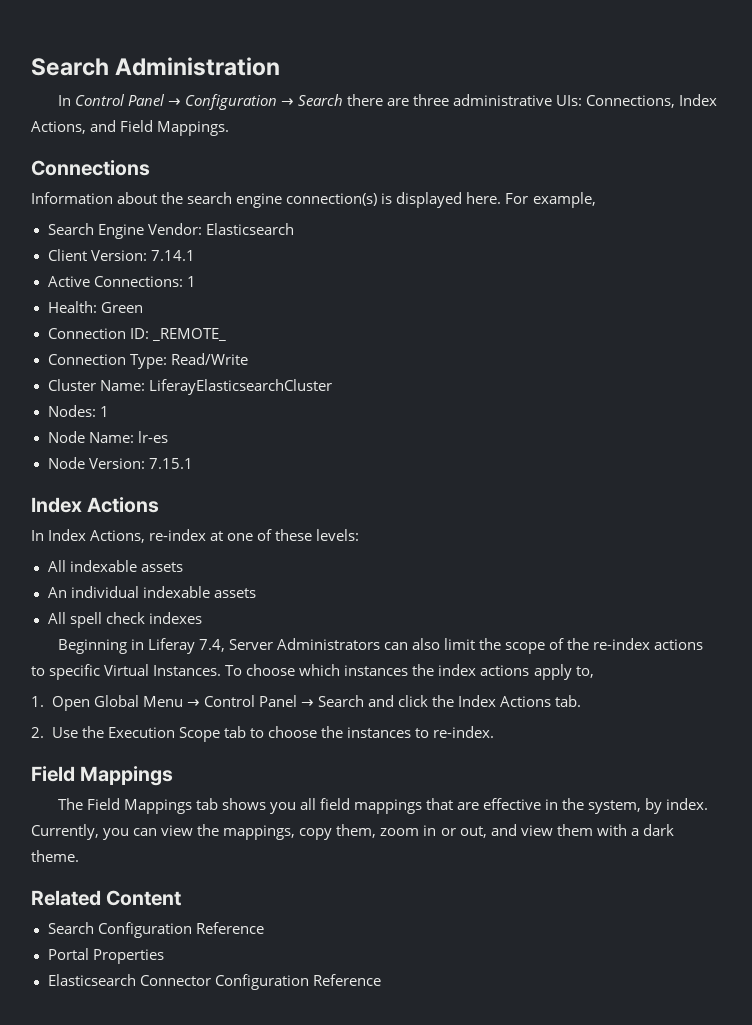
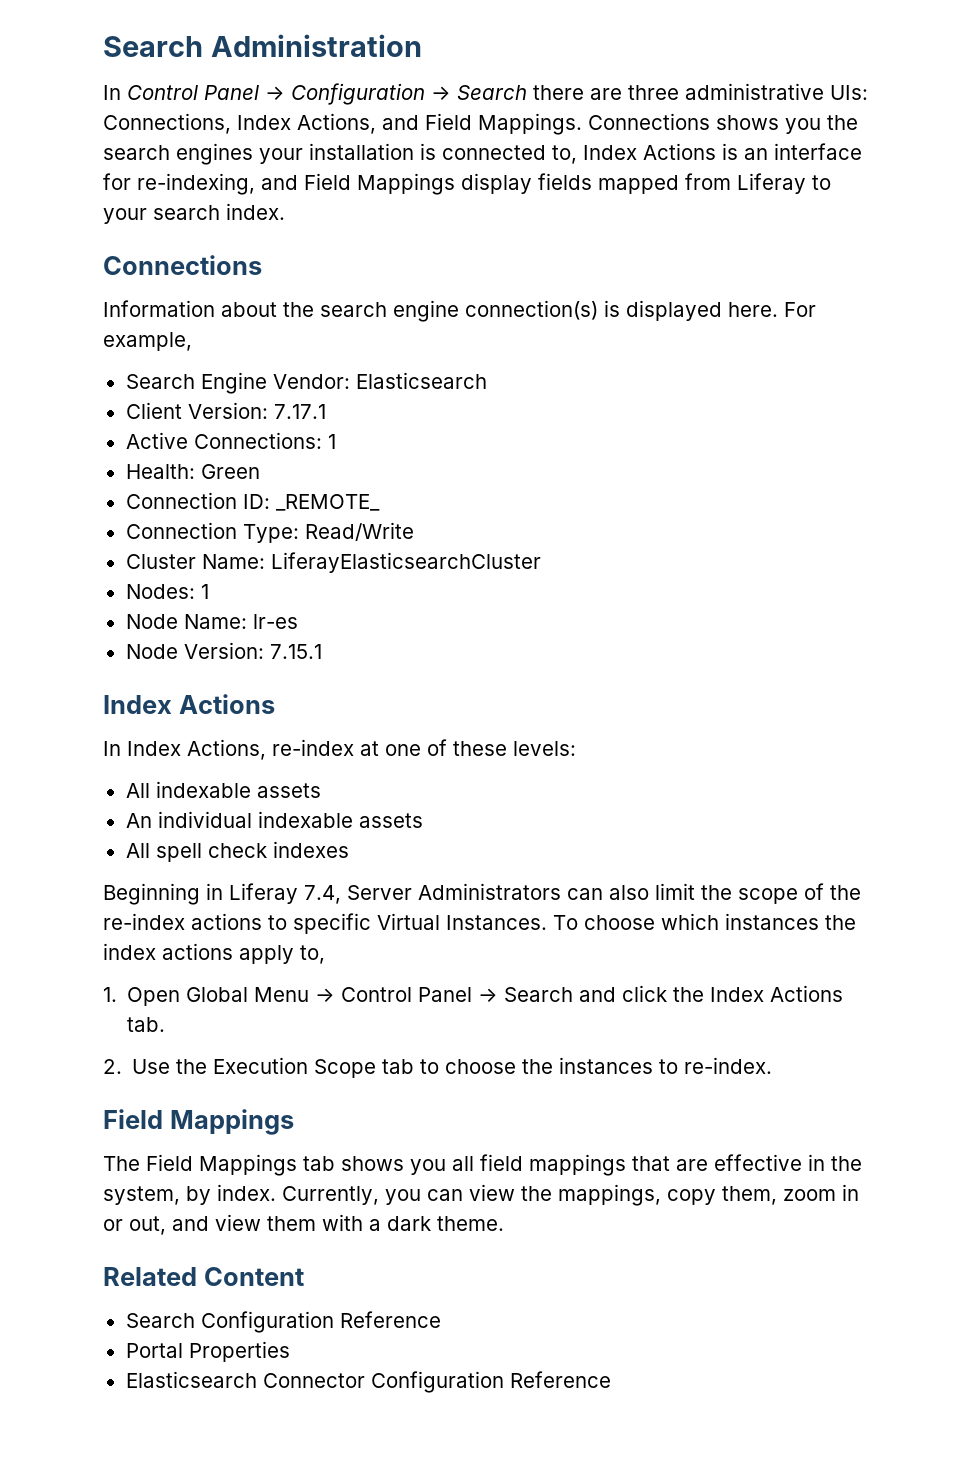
+ Connections shows you the search engines your installation is connected to, Index Actions is an interface for re-indexing, and Field Mappings display fields mapped from Liferay to your search index.
- Client Version: 7.14.1
+ Client Version: 7.17.1

